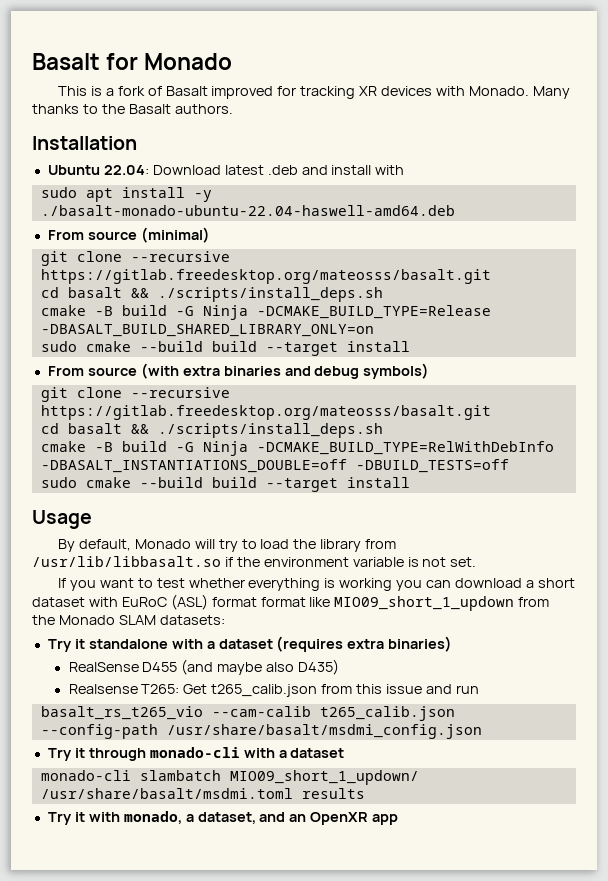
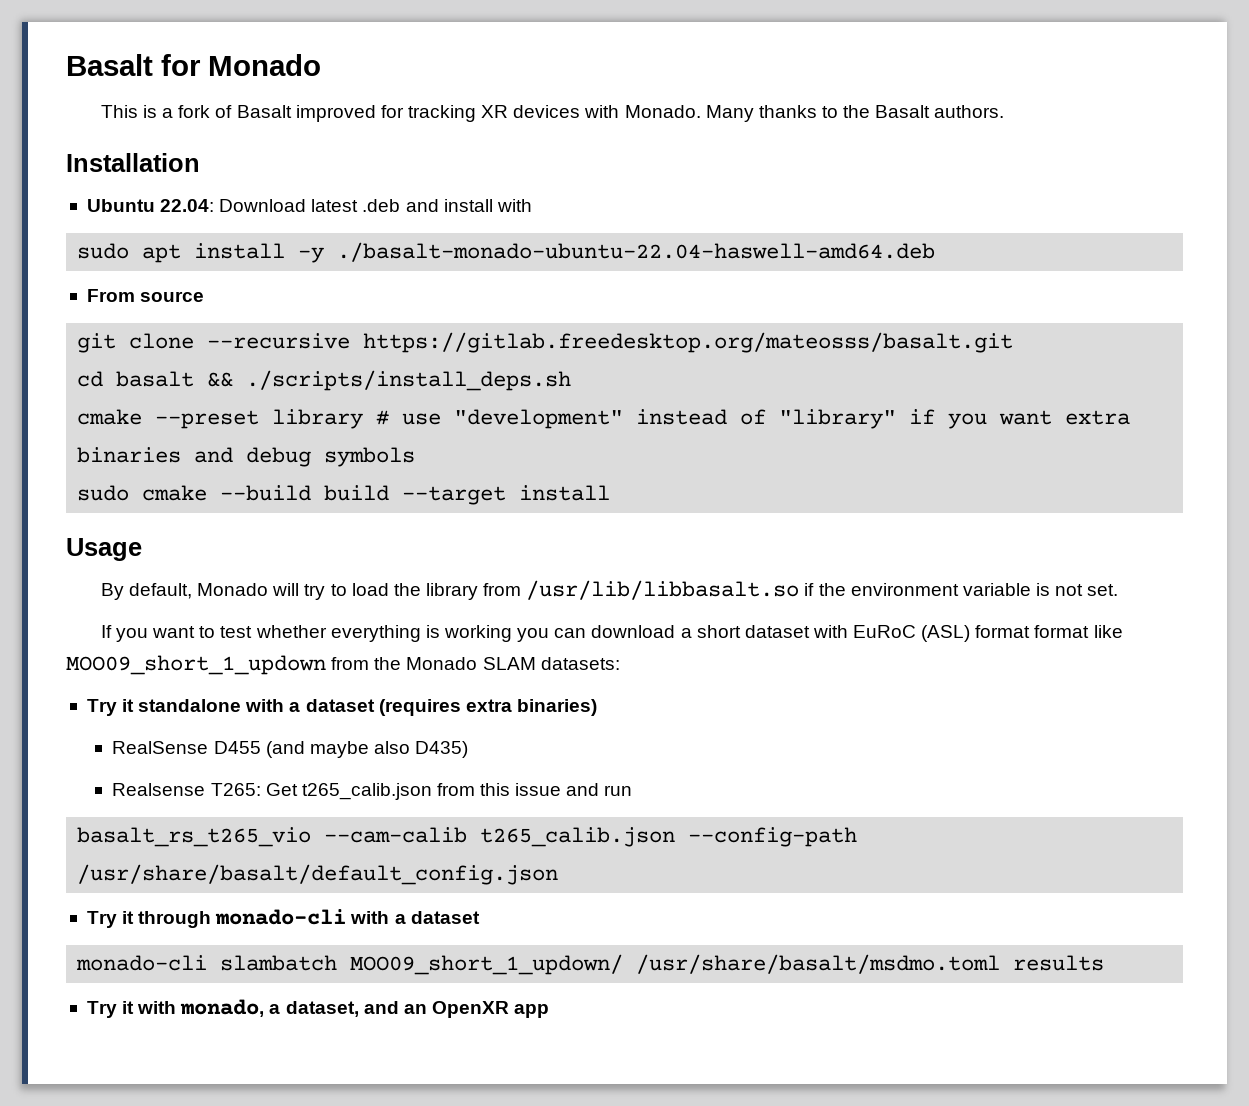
- From source (minimal)
+ From source
  git clone --recursive https://gitlab.freedesktop.org/mateosss/basalt.git
  cd basalt && ./scripts/install_deps.sh
- cmake -B build -G Ninja -DCMAKE_BUILD_TYPE=Release -DBASALT_BUILD_SHARED_LIBRARY_ONLY=on
- sudo cmake --build build --target install
- From source (with extra binaries and debug symbols)
- git clone --recursive https://gitlab.freedesktop.org/mateosss/basalt.git
- cd basalt && ./scripts/install_deps.sh
- cmake -B build -G Ninja -DCMAKE_BUILD_TYPE=RelWithDebInfo -DBASALT_INSTANTIATIONS_DOUBLE=off -DBUILD_TESTS=off
+ cmake --preset library # use "development" instead of "library" if you want extra binaries and debug symbols
- If you want to test whether everything is working you can download a short dataset with EuRoC (ASL) format format like MIO09_short_1_updown from the Monado SLAM datasets:
+ If you want to test whether everything is working you can download a short dataset with EuRoC (ASL) format format like MOO09_short_1_updown from the Monado SLAM datasets:
- basalt_rs_t265_vio --cam-calib t265_calib.json --config-path /usr/share/basalt/msdmi_config.json
+ basalt_rs_t265_vio --cam-calib t265_calib.json --config-path /usr/share/basalt/default_config.json
- monado-cli slambatch MIO09_short_1_updown/ /usr/share/basalt/msdmi.toml results
+ monado-cli slambatch MOO09_short_1_updown/ /usr/share/basalt/msdmo.toml results

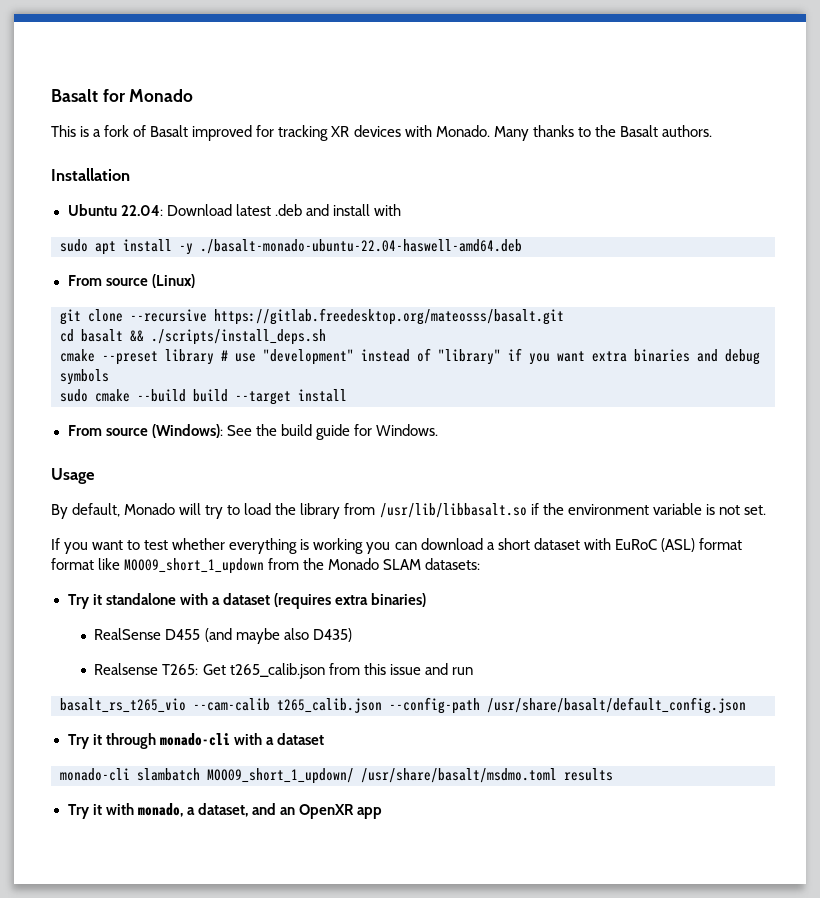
- From source
+ From source (Linux)
+ From source (Windows): See the build guide for Windows.

